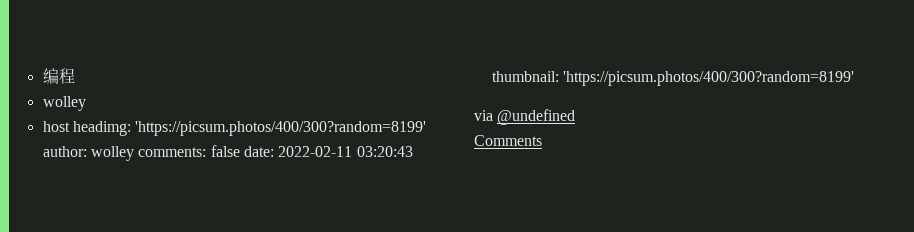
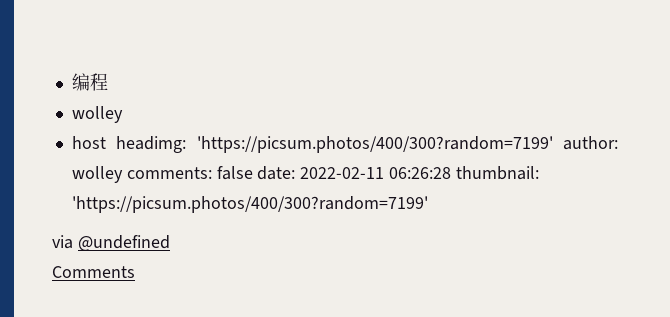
- host headimg: 'https://picsum.photos/400/300?random=8199' author: wolley comments: false date: 2022-02-11 03:20:43 thumbnail: 'https://picsum.photos/400/300?random=8199'
+ host headimg: 'https://picsum.photos/400/300?random=7199' author: wolley comments: false date: 2022-02-11 06:26:28 thumbnail: 'https://picsum.photos/400/300?random=7199'

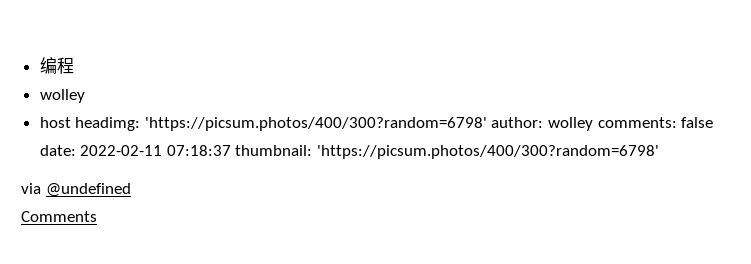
- host headimg: 'https://picsum.photos/400/300?random=7199' author: wolley comments: false date: 2022-02-11 06:26:28 thumbnail: 'https://picsum.photos/400/300?random=7199'
+ host headimg: 'https://picsum.photos/400/300?random=6798' author: wolley comments: false date: 2022-02-11 07:18:37 thumbnail: 'https://picsum.photos/400/300?random=6798'

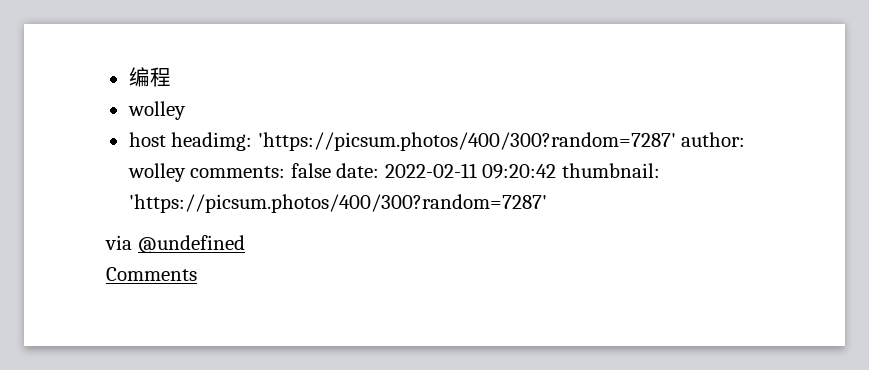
- host headimg: 'https://picsum.photos/400/300?random=6798' author: wolley comments: false date: 2022-02-11 07:18:37 thumbnail: 'https://picsum.photos/400/300?random=6798'
+ host headimg: 'https://picsum.photos/400/300?random=7287' author: wolley comments: false date: 2022-02-11 09:20:42 thumbnail: 'https://picsum.photos/400/300?random=7287'

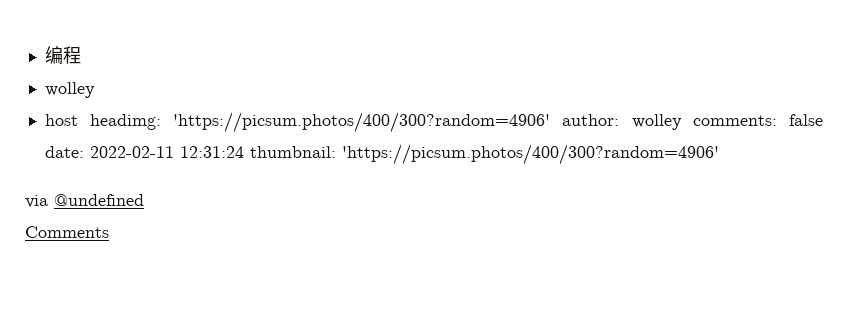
- host headimg: 'https://picsum.photos/400/300?random=7287' author: wolley comments: false date: 2022-02-11 09:20:42 thumbnail: 'https://picsum.photos/400/300?random=7287'
+ host headimg: 'https://picsum.photos/400/300?random=4906' author: wolley comments: false date: 2022-02-11 12:31:24 thumbnail: 'https://picsum.photos/400/300?random=4906'

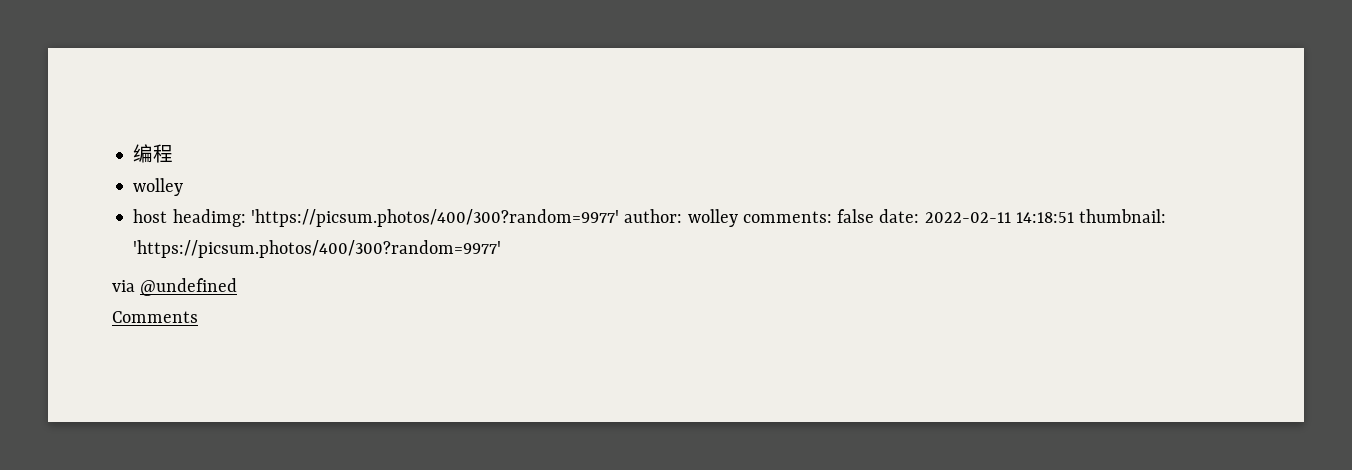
- host headimg: 'https://picsum.photos/400/300?random=4906' author: wolley comments: false date: 2022-02-11 12:31:24 thumbnail: 'https://picsum.photos/400/300?random=4906'
+ host headimg: 'https://picsum.photos/400/300?random=9977' author: wolley comments: false date: 2022-02-11 14:18:51 thumbnail: 'https://picsum.photos/400/300?random=9977'

